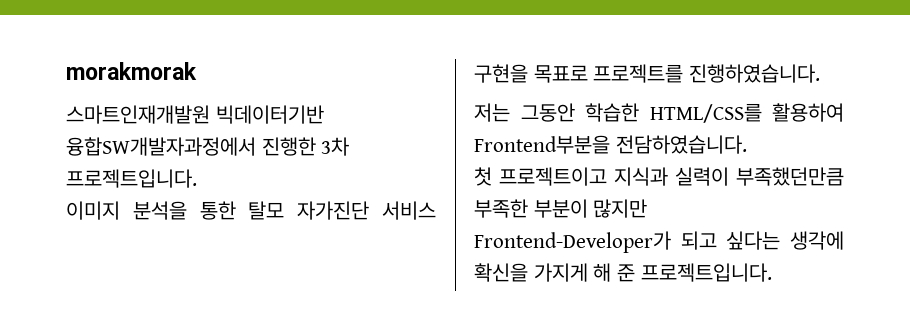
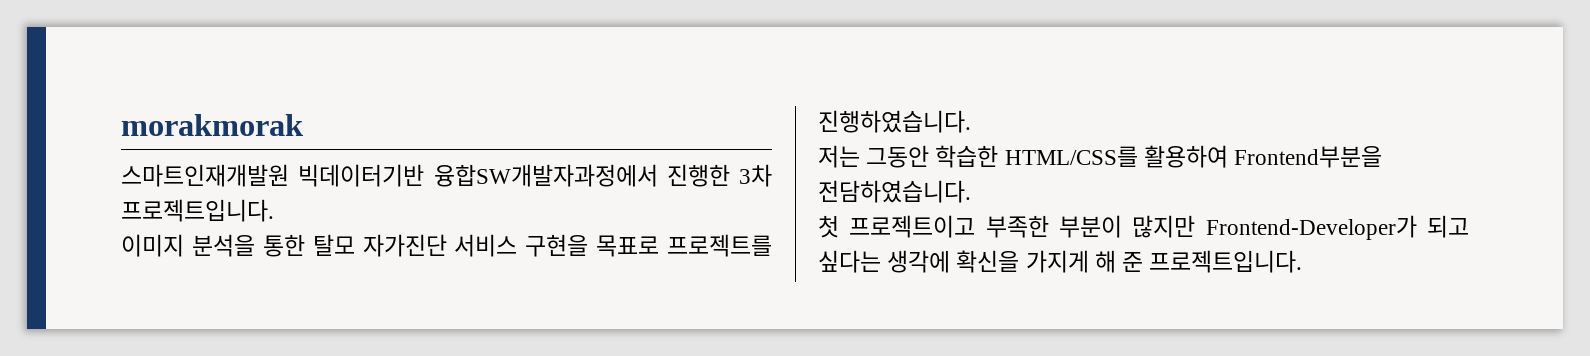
- 첫 프로젝트이고 지식과 실력이 부족했던만큼 부족한 부분이 많지만 Frontend-Developer가 되고 싶다는 생각에 확신을 가지게 해 준 프로젝트입니다.
+ 첫 프로젝트이고 부족한 부분이 많지만 Frontend-Developer가 되고 싶다는 생각에 확신을 가지게 해 준 프로젝트입니다.

